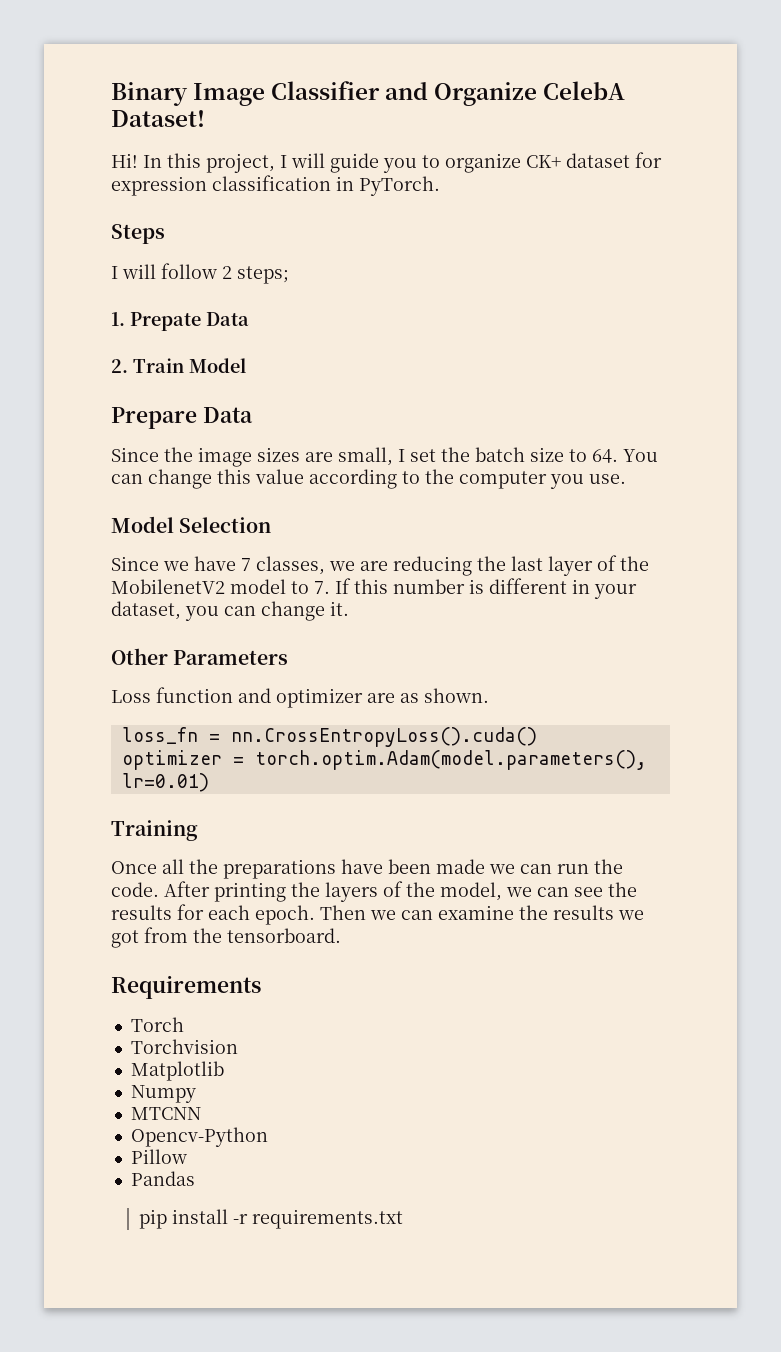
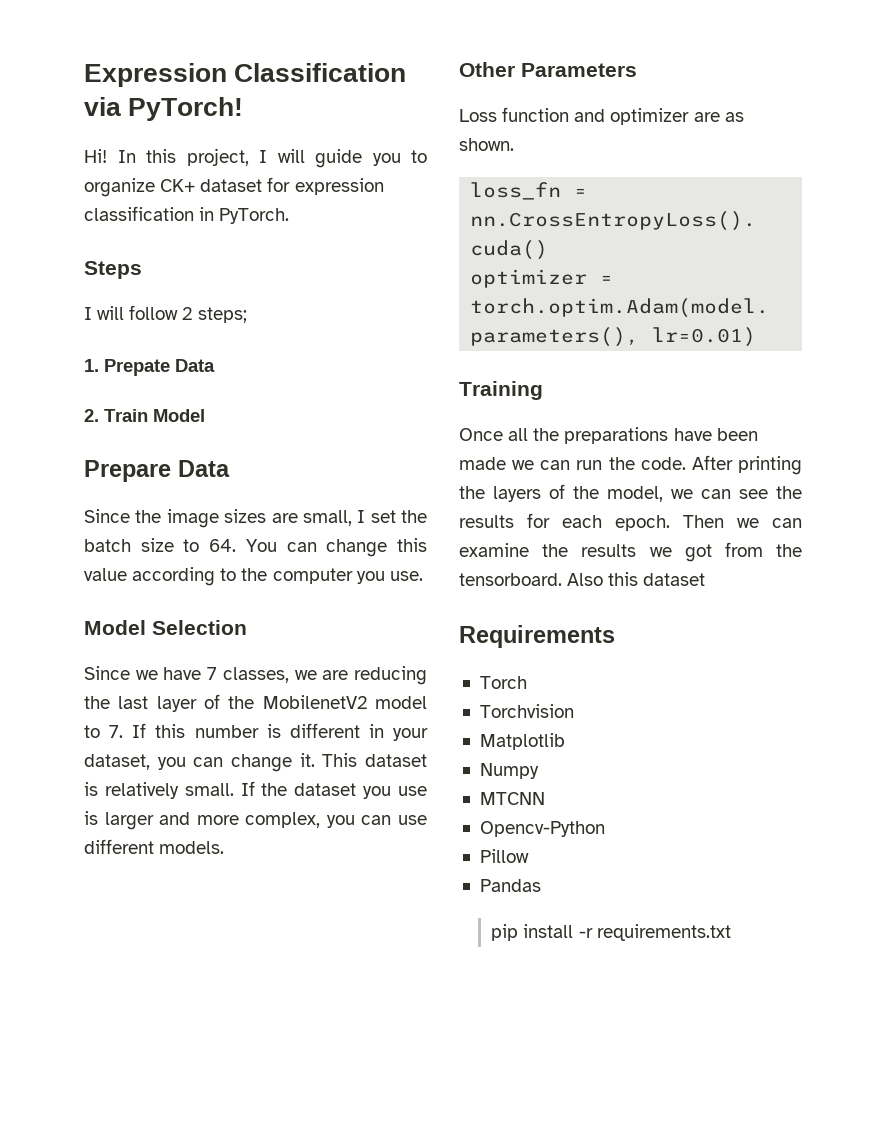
- Binary Image Classifier and Organize CelebA Dataset!
+ Expression Classification via PyTorch!
+ This dataset is relatively small. If the dataset you use is larger and more complex, you can use different models.
+ Also this dataset

